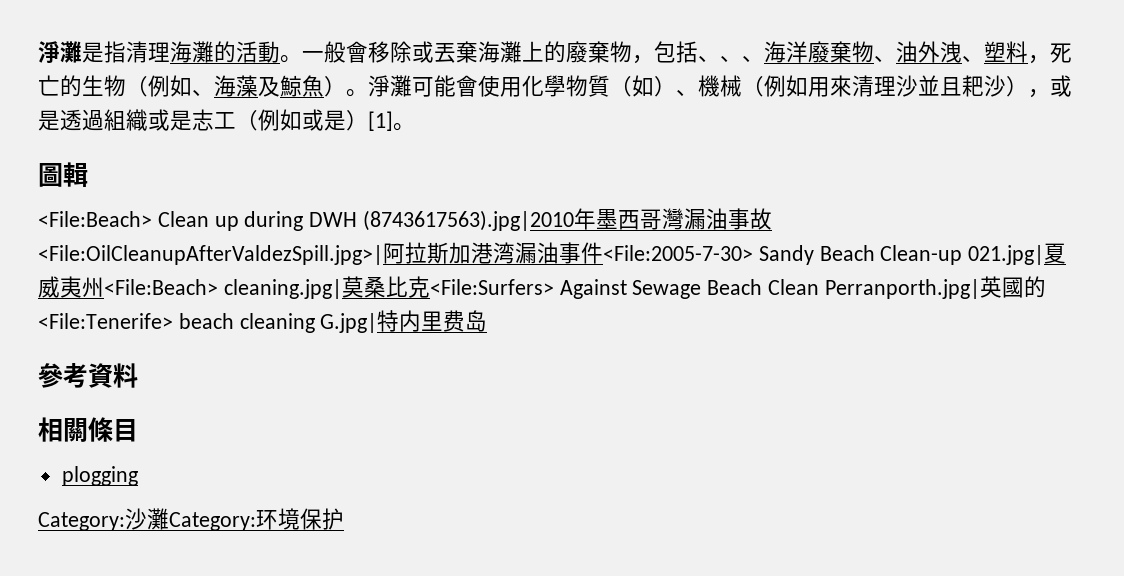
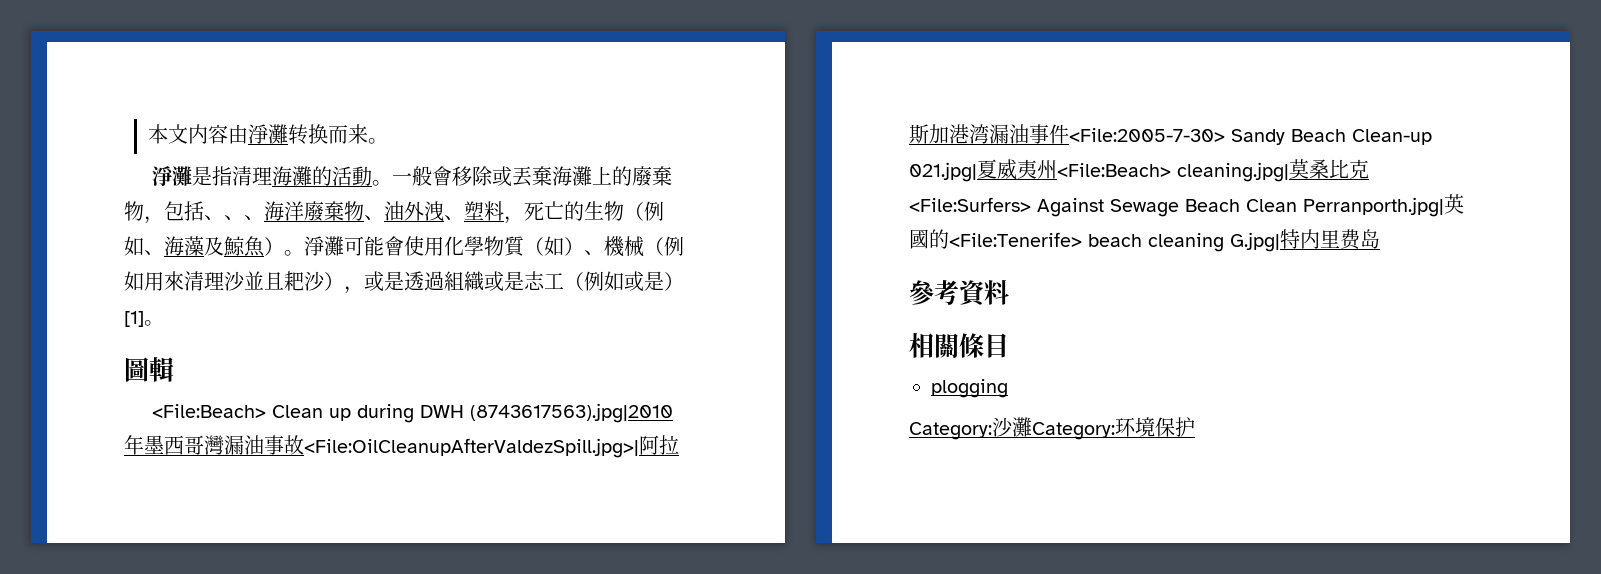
+ 本文内容由淨灘转换而来。

